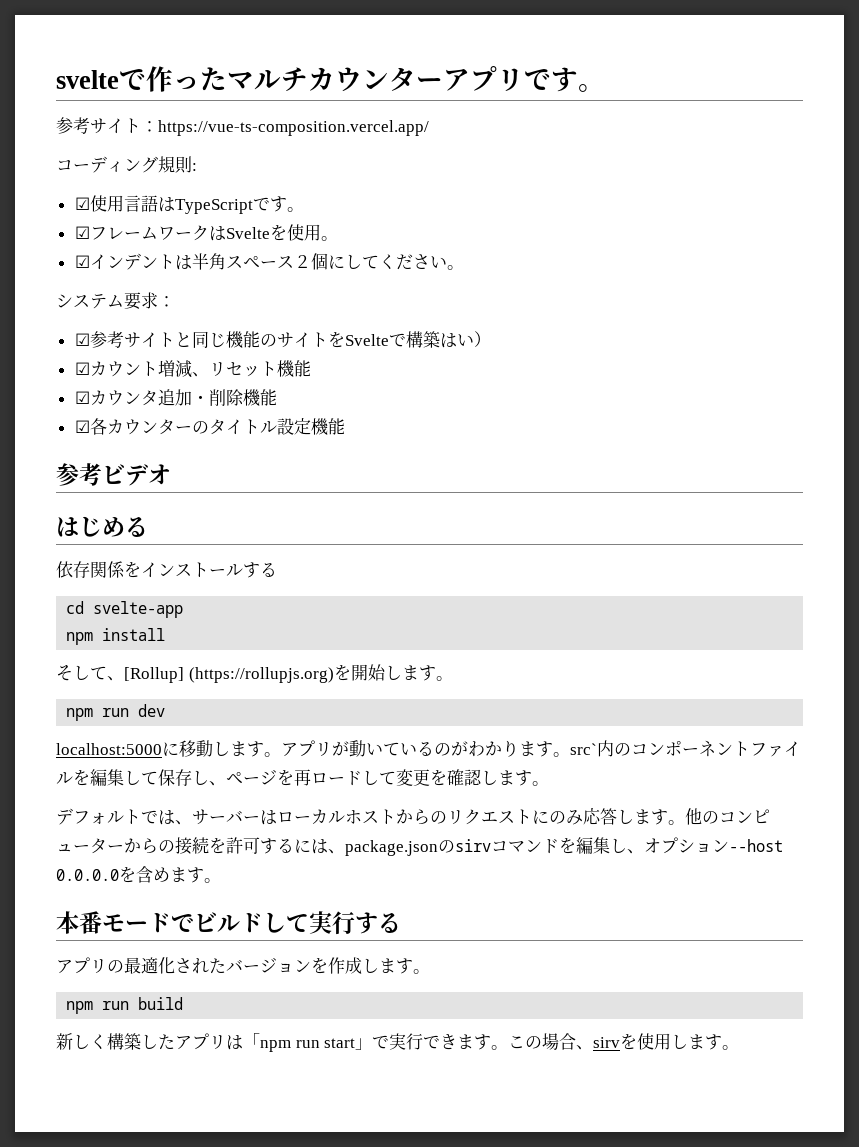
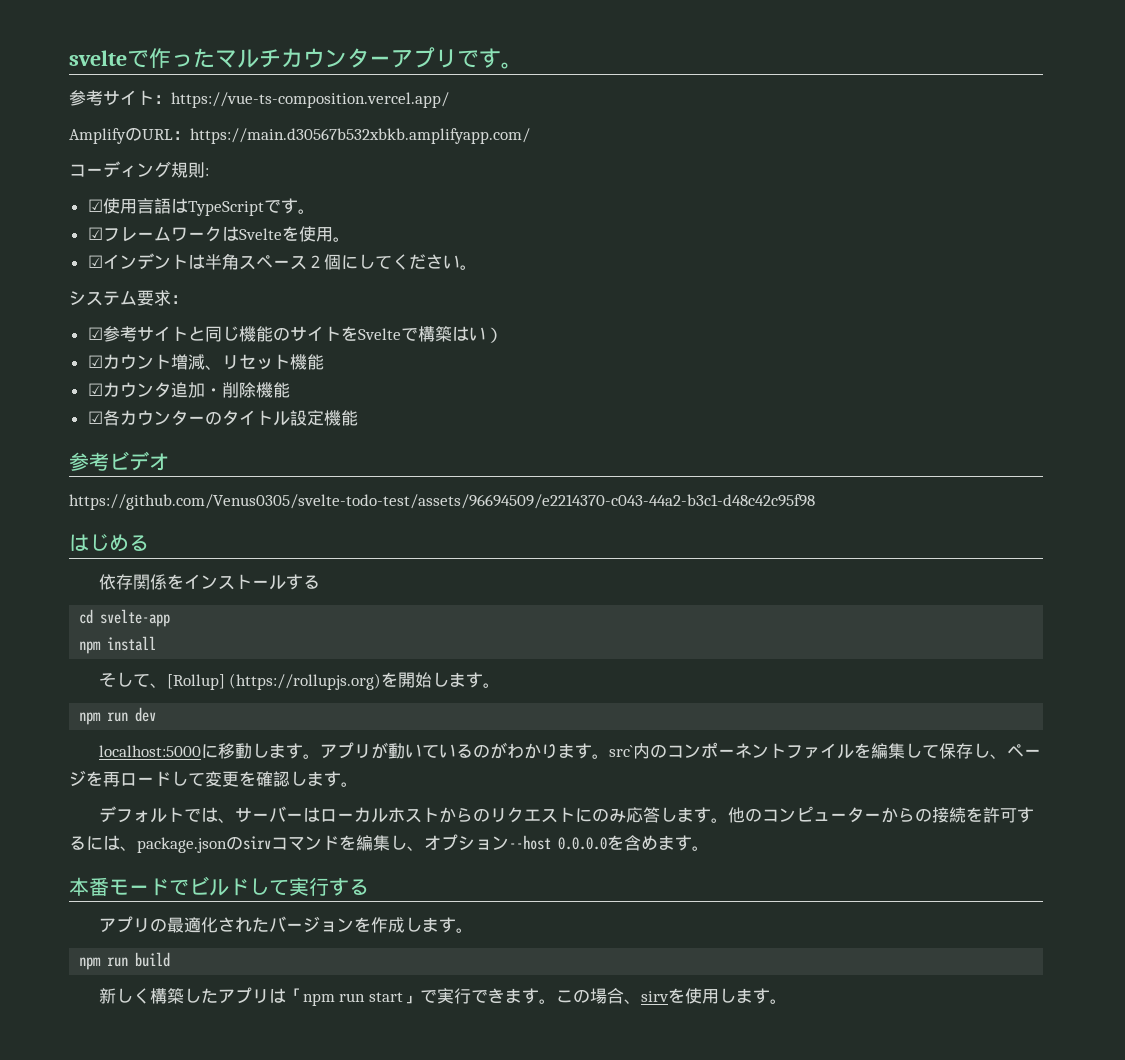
+ AmplifyのURL：https://main.d30567b532xbkb.amplifyapp.com/
+ https://github.com/Venus0305/svelte-todo-test/assets/96694509/e2214370-c043-44a2-b3c1-d48c42c95f98

